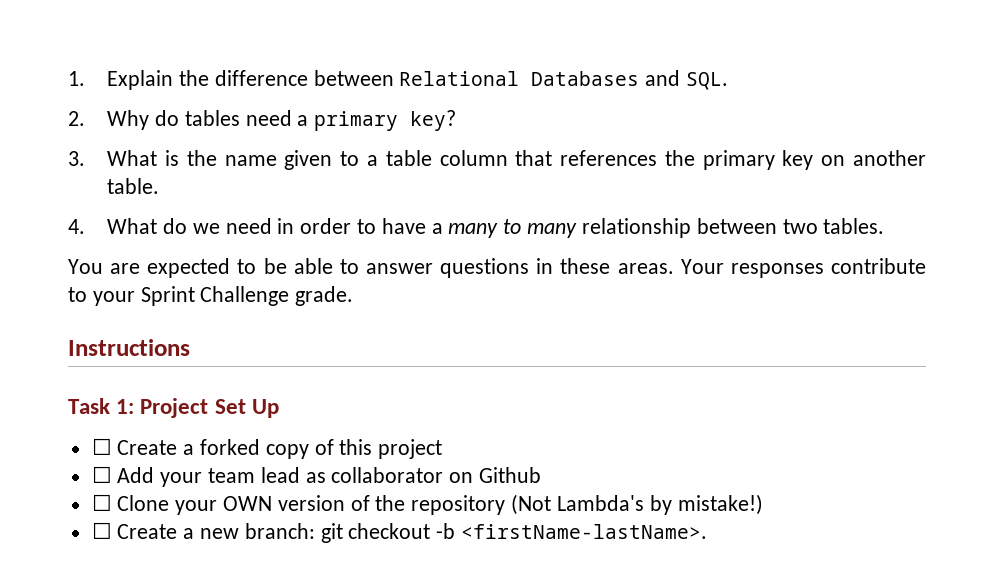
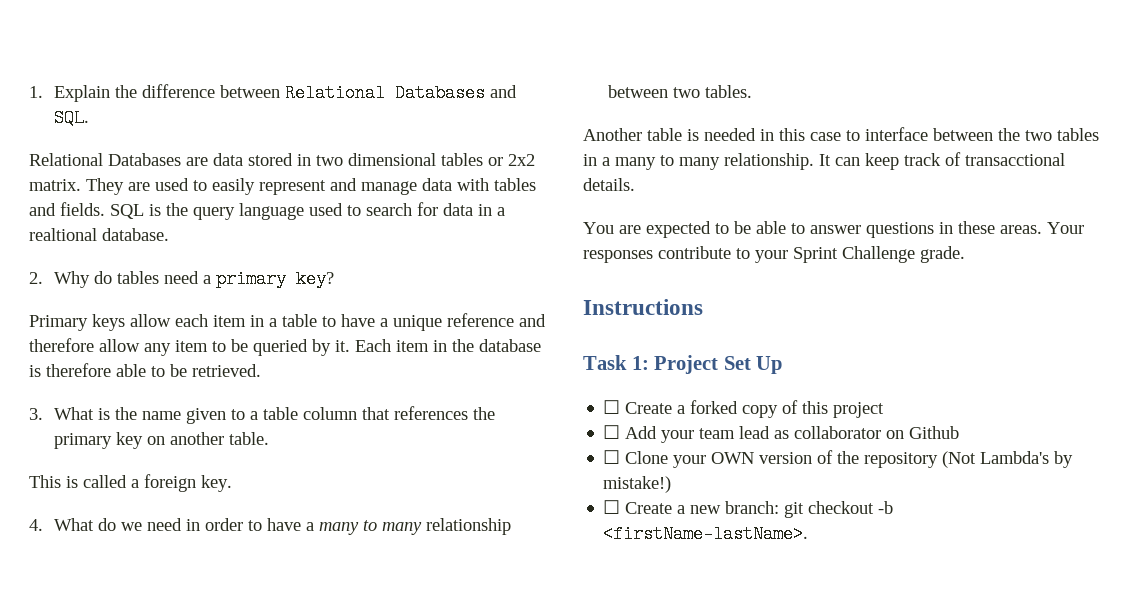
+ Relational Databases are data stored in two dimensional tables or 2x2 matrix. They are used to easily represent and manage data with tables and fields. SQL is the query language used to search for data in a realtional database.
+ Primary keys allow each item in a table to have a unique reference and therefore allow any item to be queried by it. Each item in the database is therefore able to be retrieved.
+ This is called a foreign key.
+ Another table is needed in this case to interface between the two tables in a many to many relationship. It can keep track of transacctional details.

